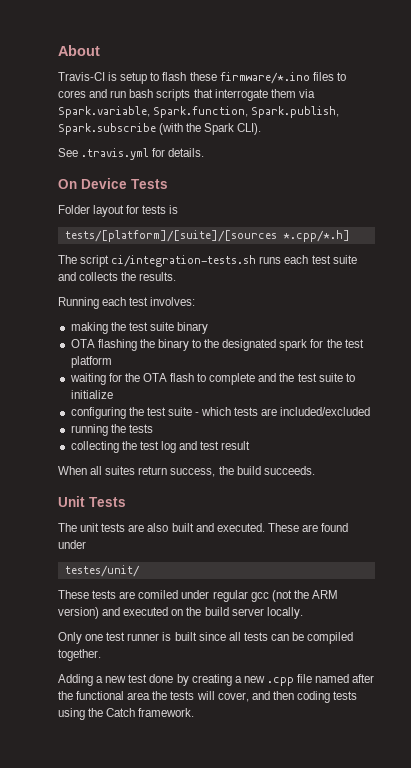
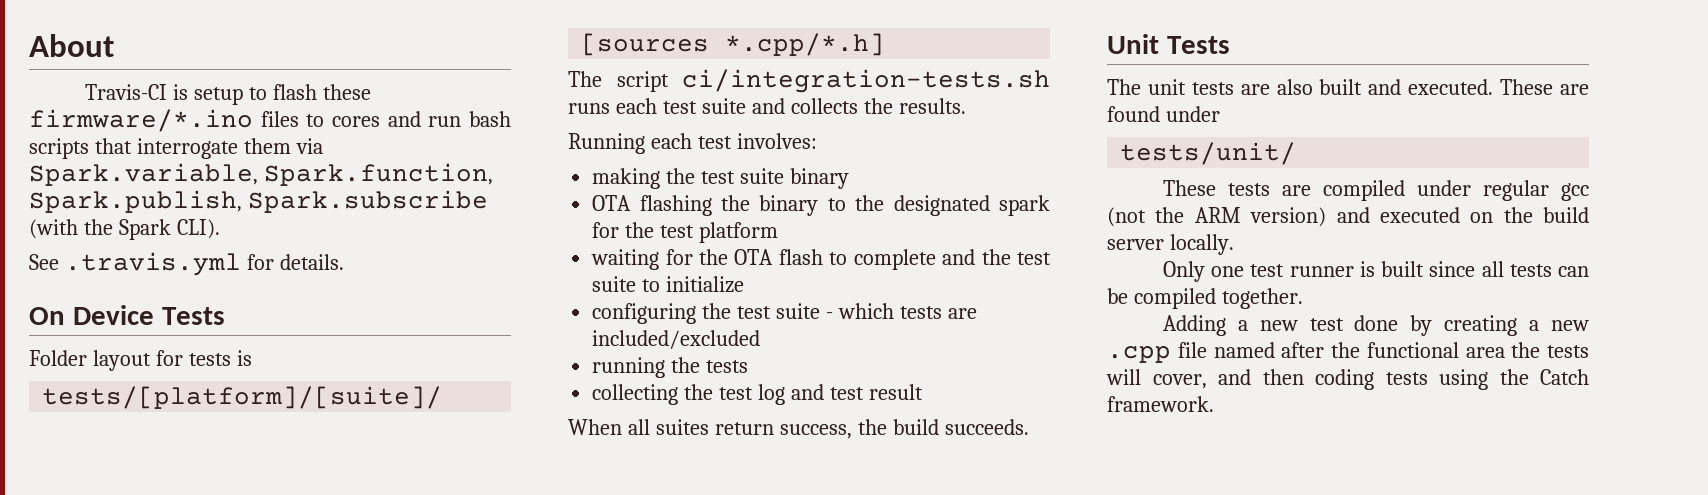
- testes/unit/
+ tests/unit/
- These tests are comiled under regular gcc (not the ARM version) and executed on the build server locally.
+ These tests are compiled under regular gcc (not the ARM version) and executed on the build server locally.

